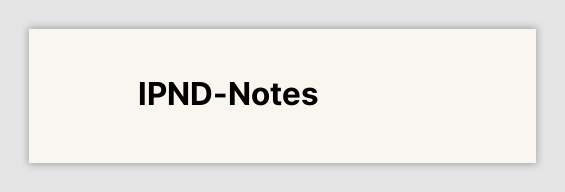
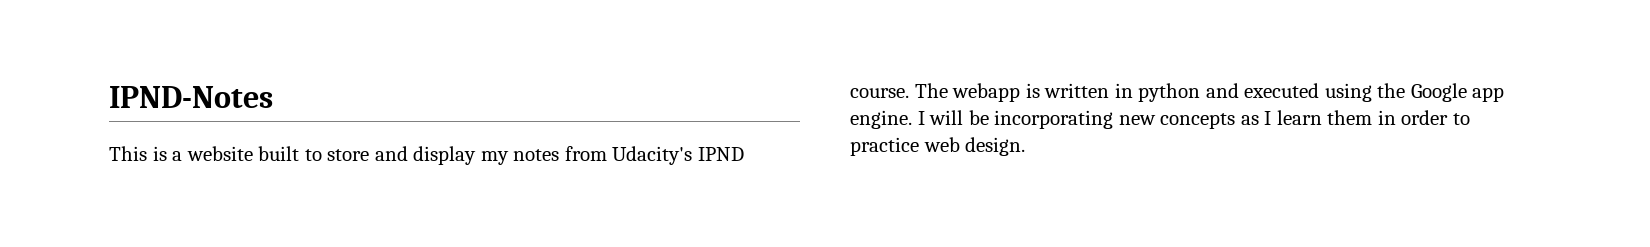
+ This is a website built to store and display my notes from Udacity's IPND course. The webapp is written in python and executed using the Google app engine. I will be incorporating new concepts as I learn them in order to practice web design.

